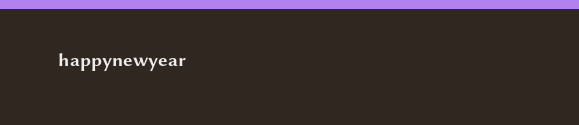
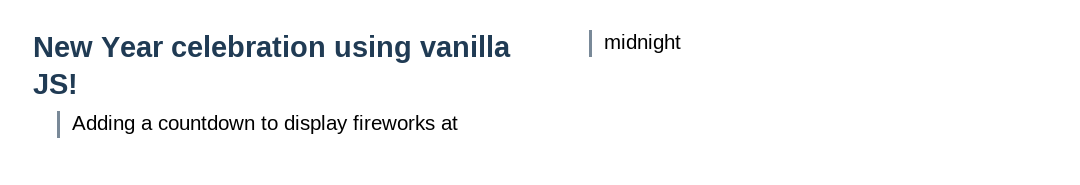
- happynewyear
+ New Year celebration using vanilla JS!
+ Adding a countdown to display fireworks at midnight

